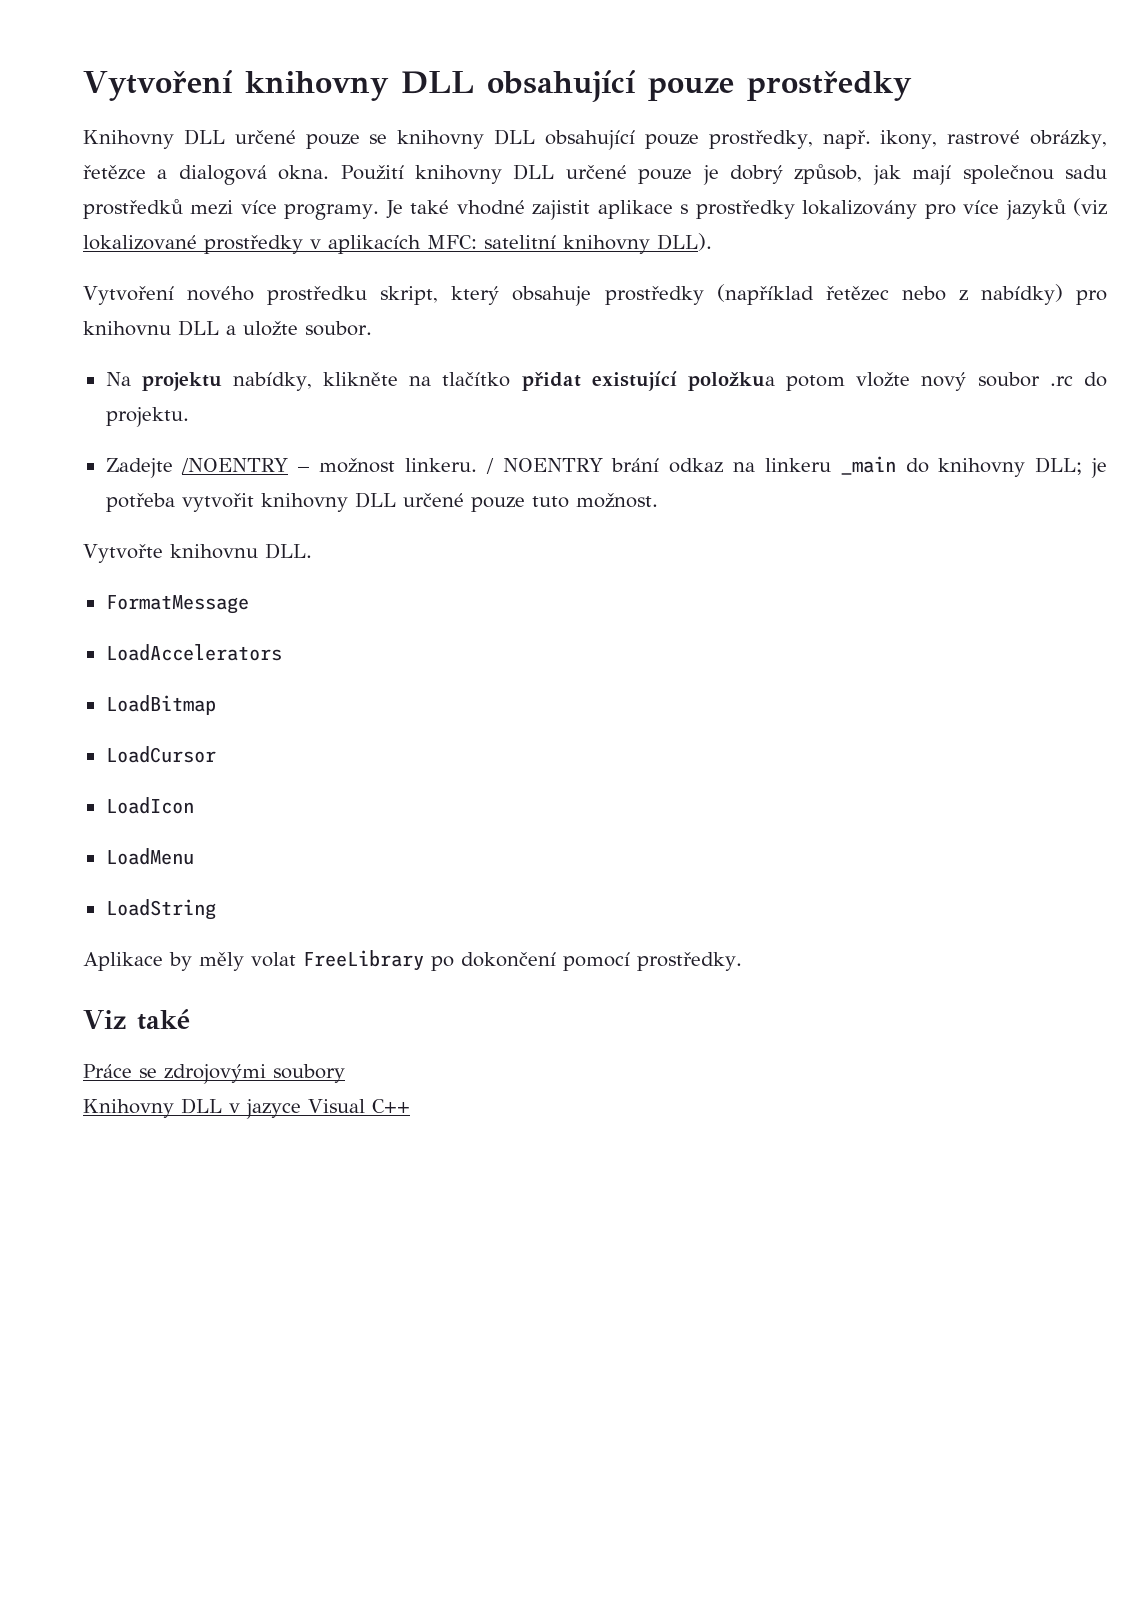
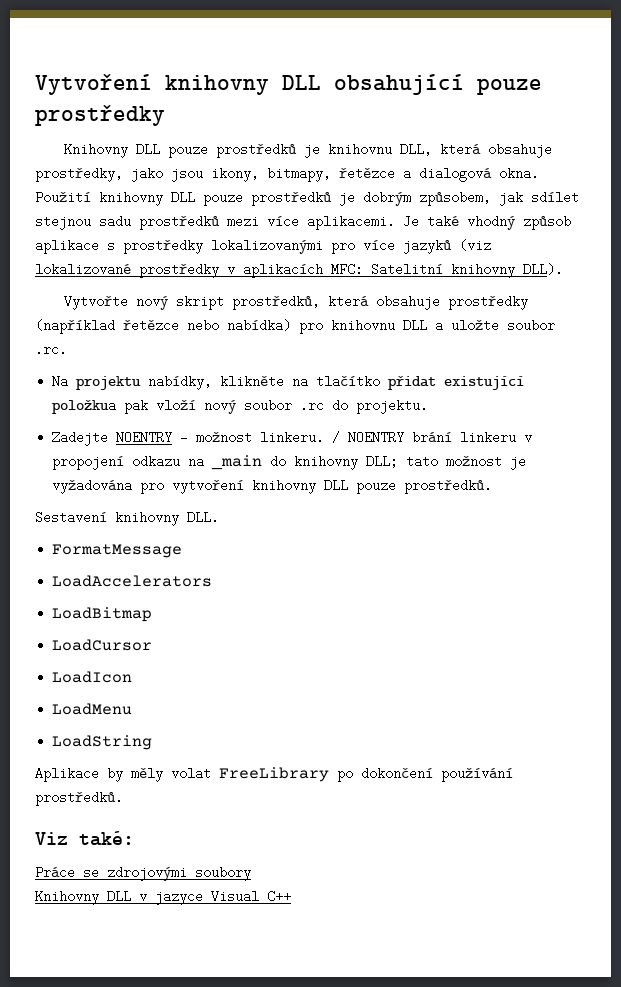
- Knihovny DLL určené pouze se knihovny DLL obsahující pouze prostředky, např. ikony, rastrové obrázky, řetězce a dialogová okna.
+ Knihovny DLL pouze prostředků je knihovnu DLL, která obsahuje prostředky, jako jsou ikony, bitmapy, řetězce a dialogová okna.
- Použití knihovny DLL určené pouze je dobrý způsob, jak mají společnou sadu prostředků mezi více programy.
+ Použití knihovny DLL pouze prostředků je dobrým způsobem, jak sdílet stejnou sadu prostředků mezi více aplikacemi.
- Je také vhodné zajistit aplikace s prostředky lokalizovány pro více jazyků (viz lokalizované prostředky v aplikacích MFC: satelitní knihovny DLL).
+ Je také vhodný způsob aplikace s prostředky lokalizovanými pro více jazyků (viz lokalizované prostředky v aplikacích MFC: Satelitní knihovny DLL).
- Vytvoření nového prostředku skript, který obsahuje prostředky (například řetězec nebo z nabídky) pro knihovnu DLL a uložte soubor.
+ Vytvořte nový skript prostředků, která obsahuje prostředky (například řetězce nebo nabídka) pro knihovnu DLL a uložte soubor .rc.
- Na projektu nabídky, klikněte na tlačítko přidat existující položkua potom vložte nový soubor .rc do projektu.
+ Na projektu nabídky, klikněte na tlačítko přidat existující položkua pak vloží nový soubor .rc do projektu.
- Zadejte /NOENTRY – možnost linkeru.
+ Zadejte NOENTRY – možnost linkeru.
- / NOENTRY brání odkaz na linkeru _main do knihovny DLL; je potřeba vytvořit knihovny DLL určené pouze tuto možnost.
- Vytvořte knihovnu DLL.
+ / NOENTRY brání linkeru v propojení odkazu na _main do knihovny DLL; tato možnost je vyžadována pro vytvoření knihovny DLL pouze prostředků.
+ Sestavení knihovny DLL.
- Aplikace by měly volat FreeLibrary po dokončení pomocí prostředky.
+ Aplikace by měly volat FreeLibrary po dokončení používání prostředků.
- Viz také
+ Viz také:

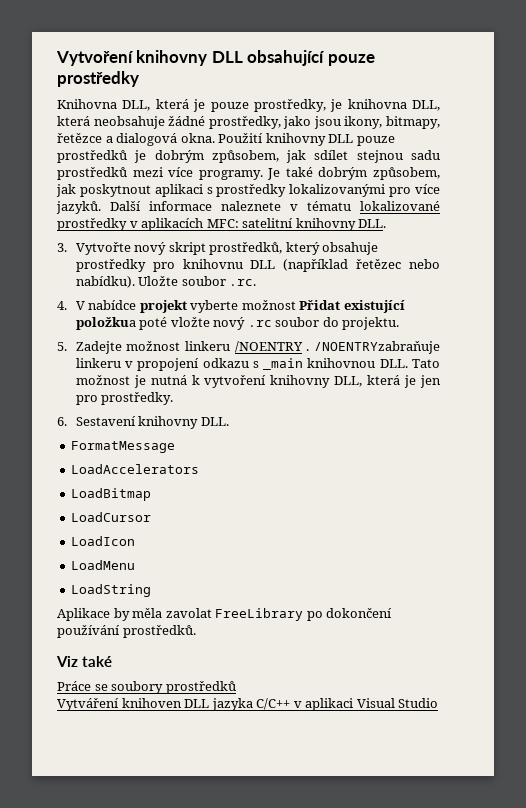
- Knihovny DLL pouze prostředků je knihovnu DLL, která obsahuje prostředky, jako jsou ikony, bitmapy, řetězce a dialogová okna.
+ Knihovna DLL, která je pouze prostředky, je knihovna DLL, která neobsahuje žádné prostředky, jako jsou ikony, bitmapy, řetězce a dialogová okna.
- Použití knihovny DLL pouze prostředků je dobrým způsobem, jak sdílet stejnou sadu prostředků mezi více aplikacemi.
+ Použití knihovny DLL pouze prostředků je dobrým způsobem, jak sdílet stejnou sadu prostředků mezi více programy.
- Je také vhodný způsob aplikace s prostředky lokalizovanými pro více jazyků (viz lokalizované prostředky v aplikacích MFC: Satelitní knihovny DLL).
- Vytvořte nový skript prostředků, která obsahuje prostředky (například řetězce nebo nabídka) pro knihovnu DLL a uložte soubor .rc.
- Na projektu nabídky, klikněte na tlačítko přidat existující položkua pak vloží nový soubor .rc do projektu.
- Zadejte NOENTRY – možnost linkeru. / NOENTRY brání linkeru v propojení odkazu na _main do knihovny DLL; tato možnost je vyžadována pro vytvoření knihovny DLL pouze prostředků.
- Sestavení knihovny DLL.
+ Je také dobrým způsobem, jak poskytnout aplikaci s prostředky lokalizovanými pro více jazyků. Další informace naleznete v tématu lokalizované prostředky v aplikacích MFC: satelitní knihovny DLL.
+ 3. Vytvořte nový skript prostředků, který obsahuje prostředky pro knihovnu DLL (například řetězec nebo nabídku). Uložte soubor .rc.
+ 4. V nabídce projekt vyberte možnost Přidat existující položkua poté vložte nový .rc soubor do projektu.
+ 5. Zadejte možnost linkeru /NOENTRY . /NOENTRYzabraňuje linkeru v propojení odkazu s _main knihovnou DLL. Tato možnost je nutná k vytvoření knihovny DLL, která je jen pro prostředky.
+ 6. Sestavení knihovny DLL.
- Aplikace by měly volat FreeLibrary po dokončení používání prostředků.
+ Aplikace by měla zavolat FreeLibrary po dokončení používání prostředků.
- Viz také:
+ Viz také
- Práce se zdrojovými soubory
- Knihovny DLL v jazyce Visual C++
+ Práce se soubory prostředků
+ Vytváření knihoven DLL jazyka C/C++ v aplikaci Visual Studio

